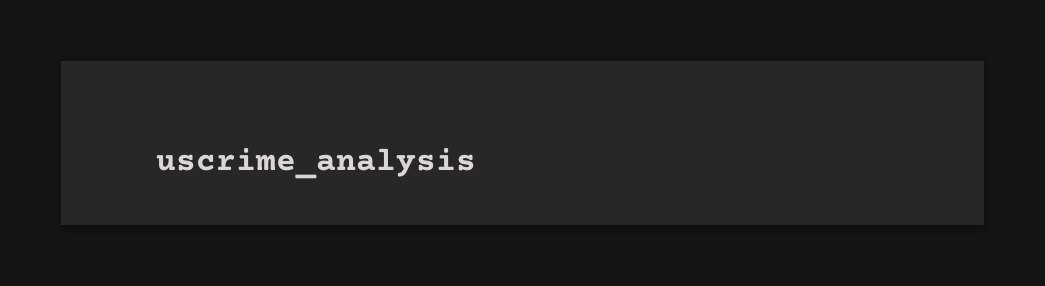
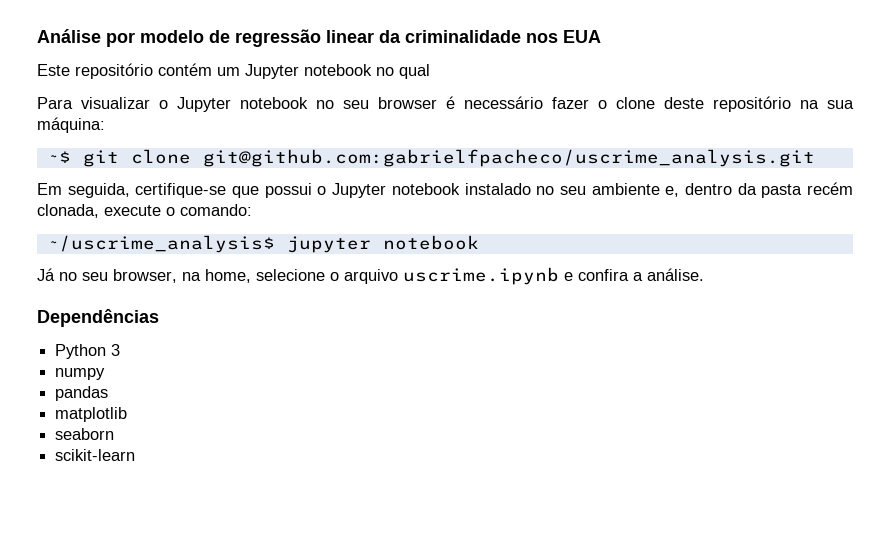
- uscrime_analysis
+ Análise por modelo de regressão linear da criminalidade nos EUA
+ Este repositório contém um Jupyter notebook no qual
+ Para visualizar o Jupyter notebook no seu browser é necessário fazer o clone deste repositório na sua máquina:
+ ~$ git clone git@github.com:gabrielfpacheco/uscrime_analysis.git
+ Em seguida, certifique-se que possui o Jupyter notebook instalado no seu ambiente e, dentro da pasta recém clonada, execute o comando:
+ ~/uscrime_analysis$ jupyter notebook
+ Já no seu browser, na home, selecione o arquivo uscrime.ipynb e confira a análise.
+ Dependências
+ Python 3
+ numpy
+ pandas
+ matplotlib
+ seaborn
+ scikit-learn

